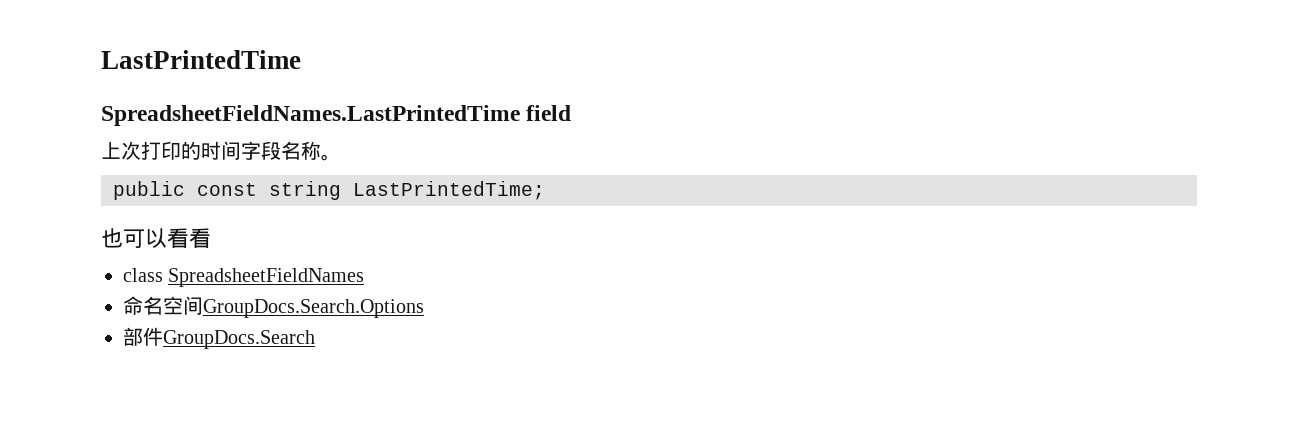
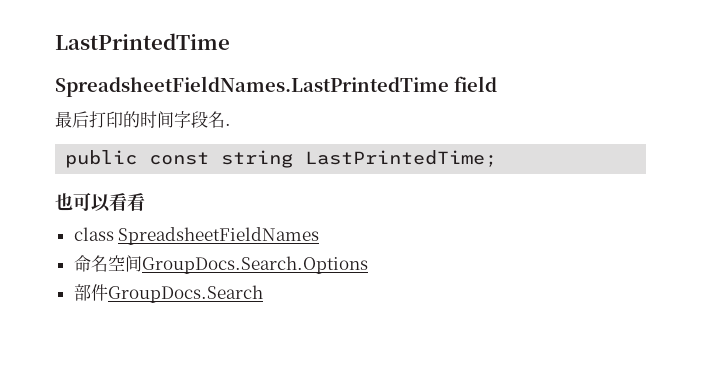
- 上次打印的时间字段名称。
+ 最后打印的时间字段名.

